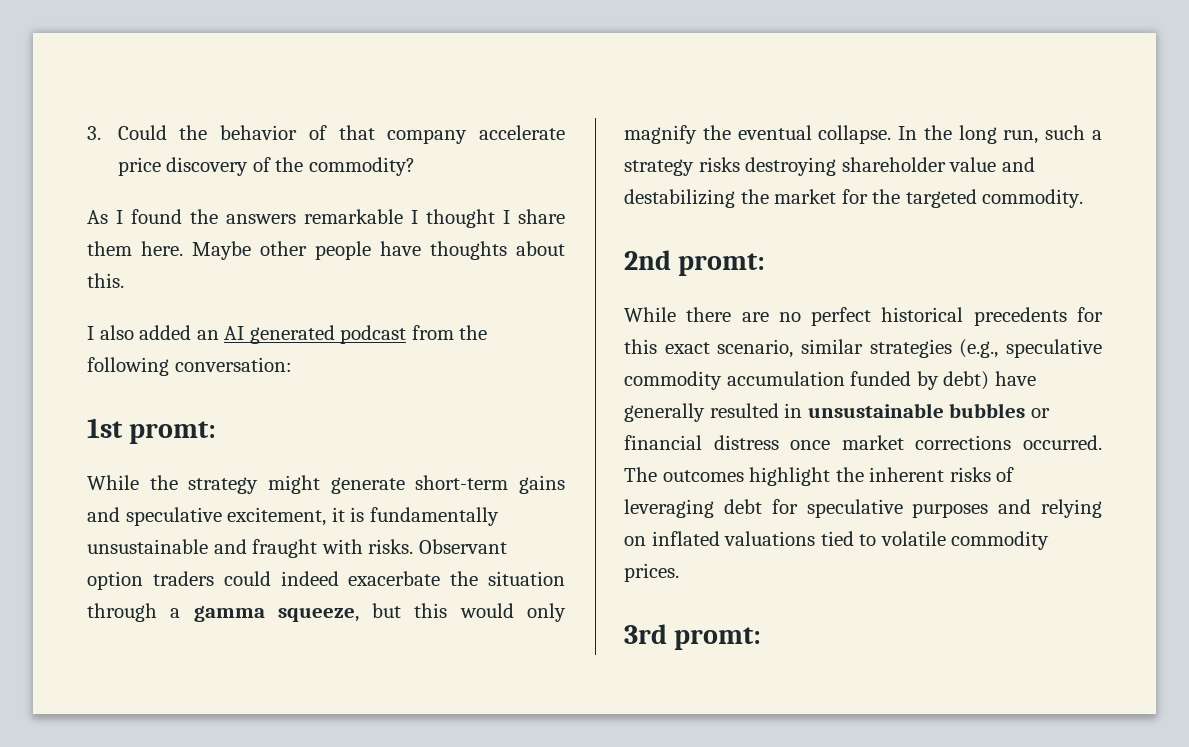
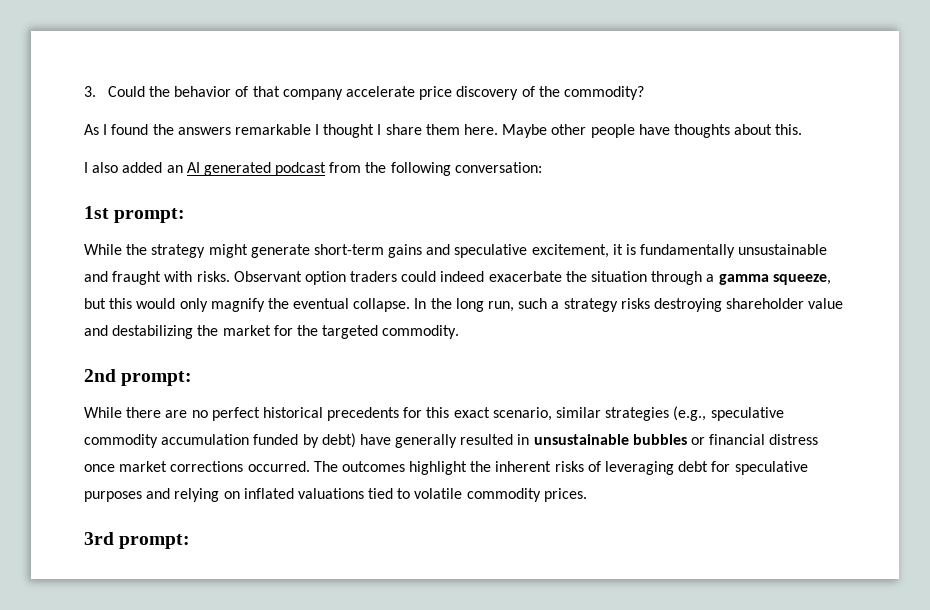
- 1st promt:
+ 1st prompt:
- 2nd promt:
+ 2nd prompt:
- 3rd promt:
+ 3rd prompt:

